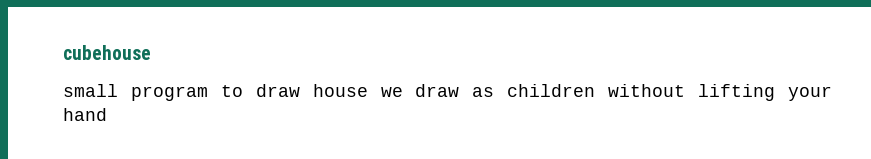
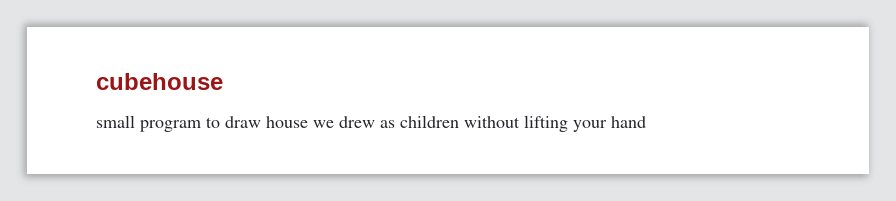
- small program to draw house we draw as children without lifting your hand
+ small program to draw house we drew as children without lifting your hand

